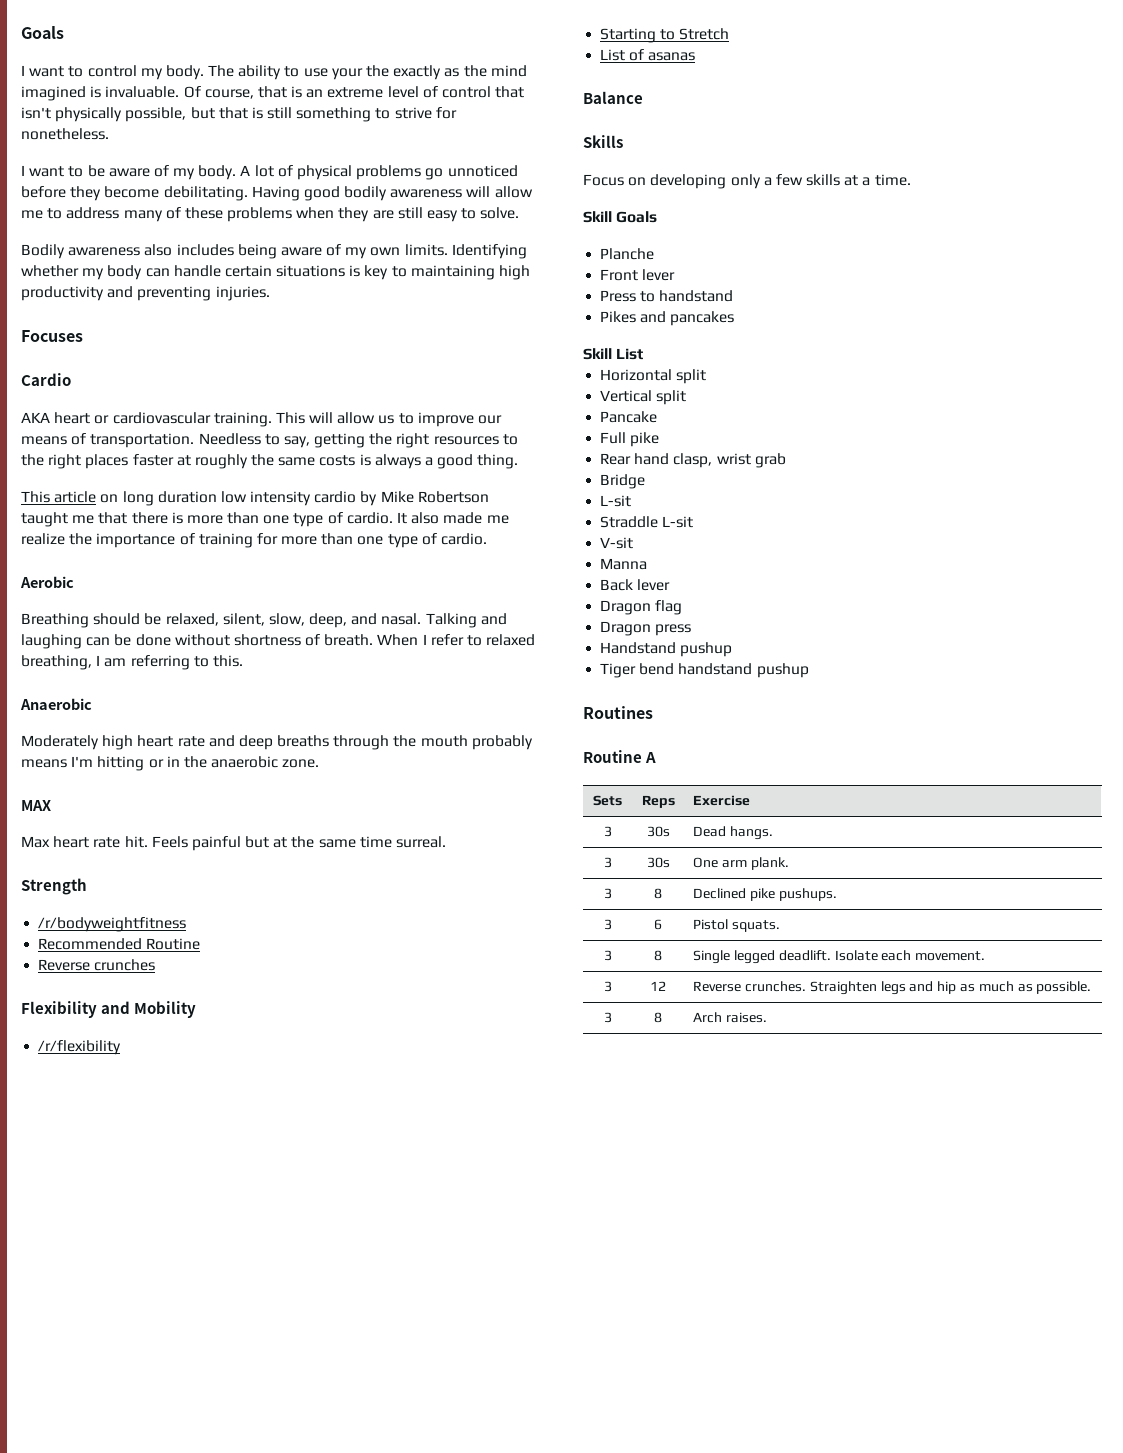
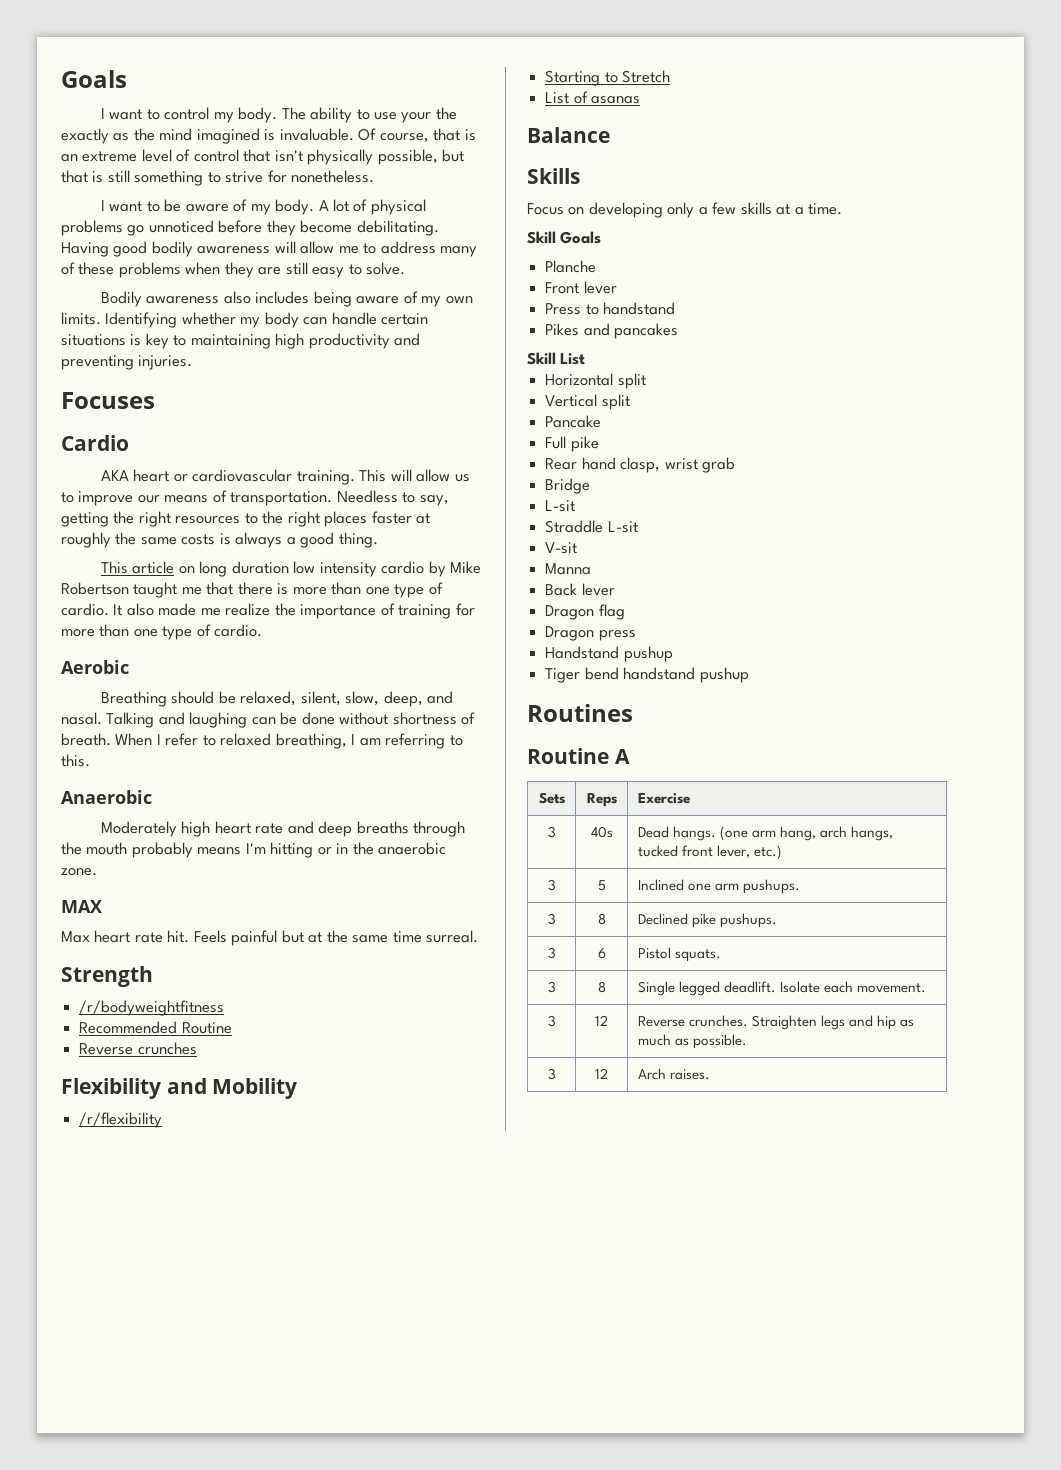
- 3 | 30s | Dead hangs.
- 3 | 30s | One arm plank.
+ 3 | 40s | Dead hangs. (one arm hang, arch hangs, tucked front lever, etc.)
+ 3 | 5 | Inclined one arm pushups.
- 3 | 8 | Arch raises.
+ 3 | 12 | Arch raises.

